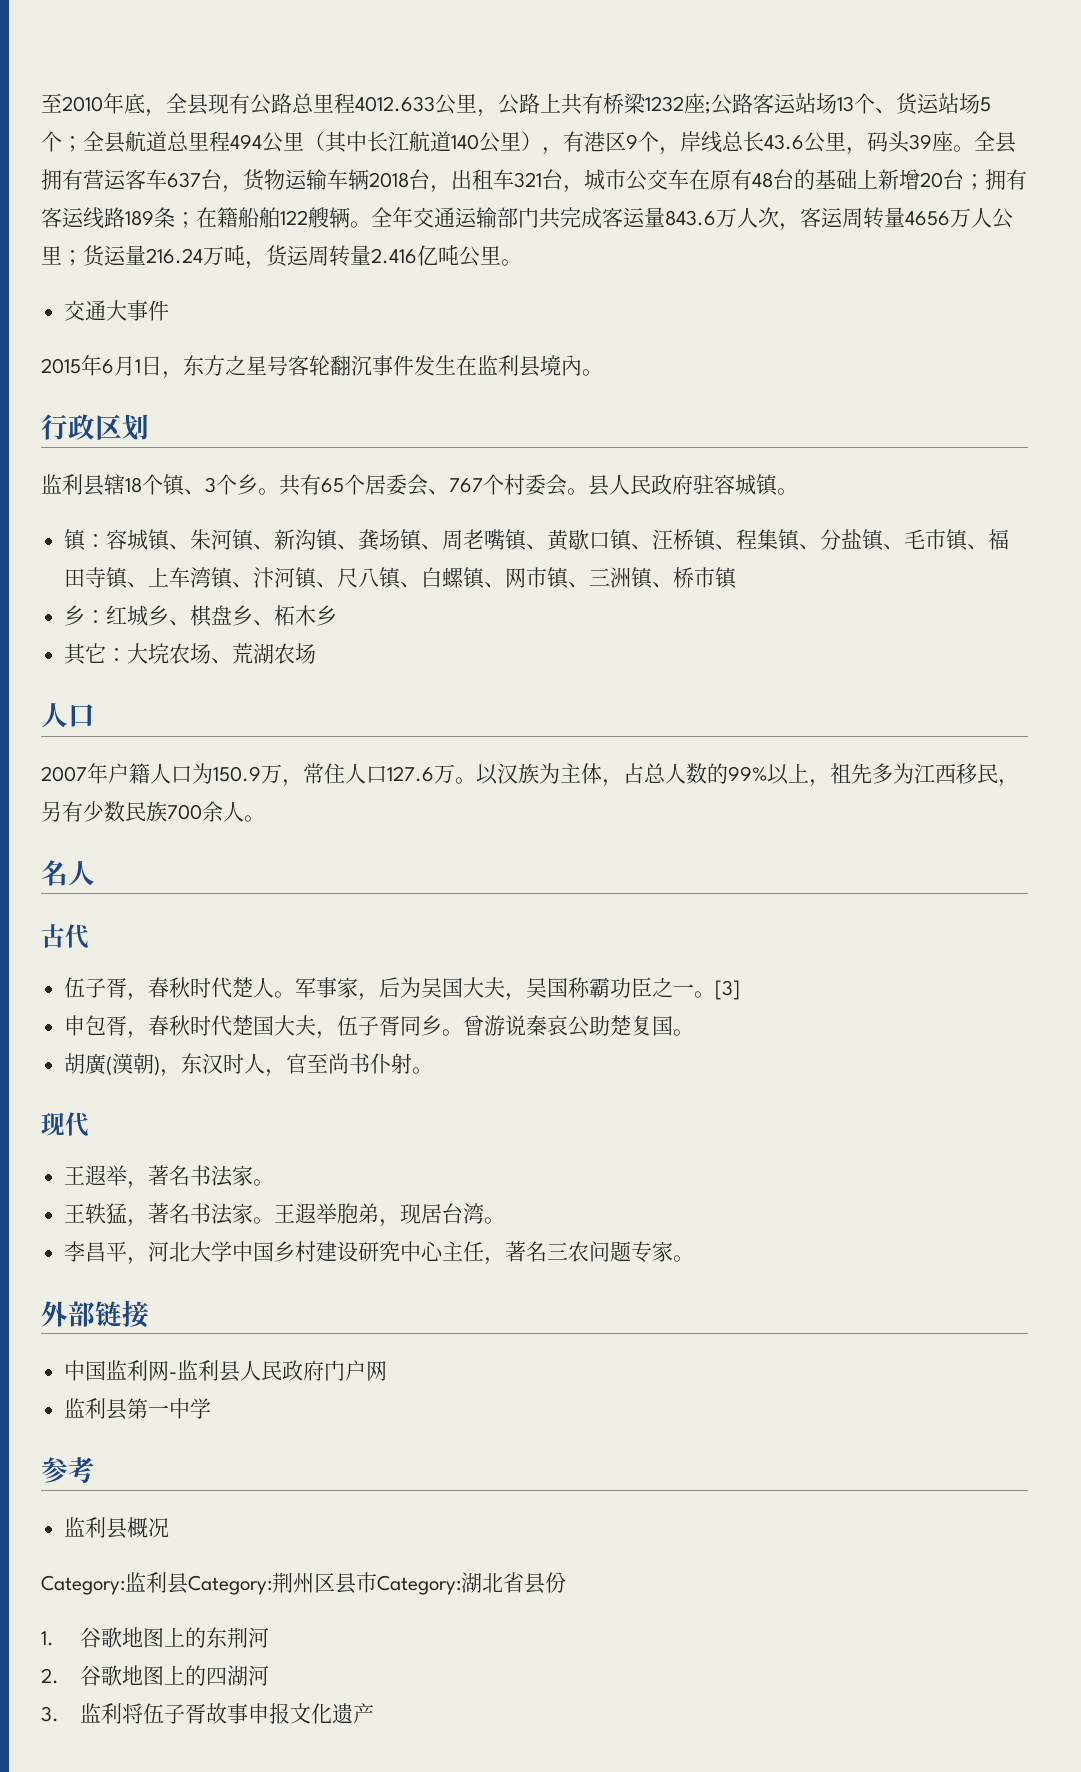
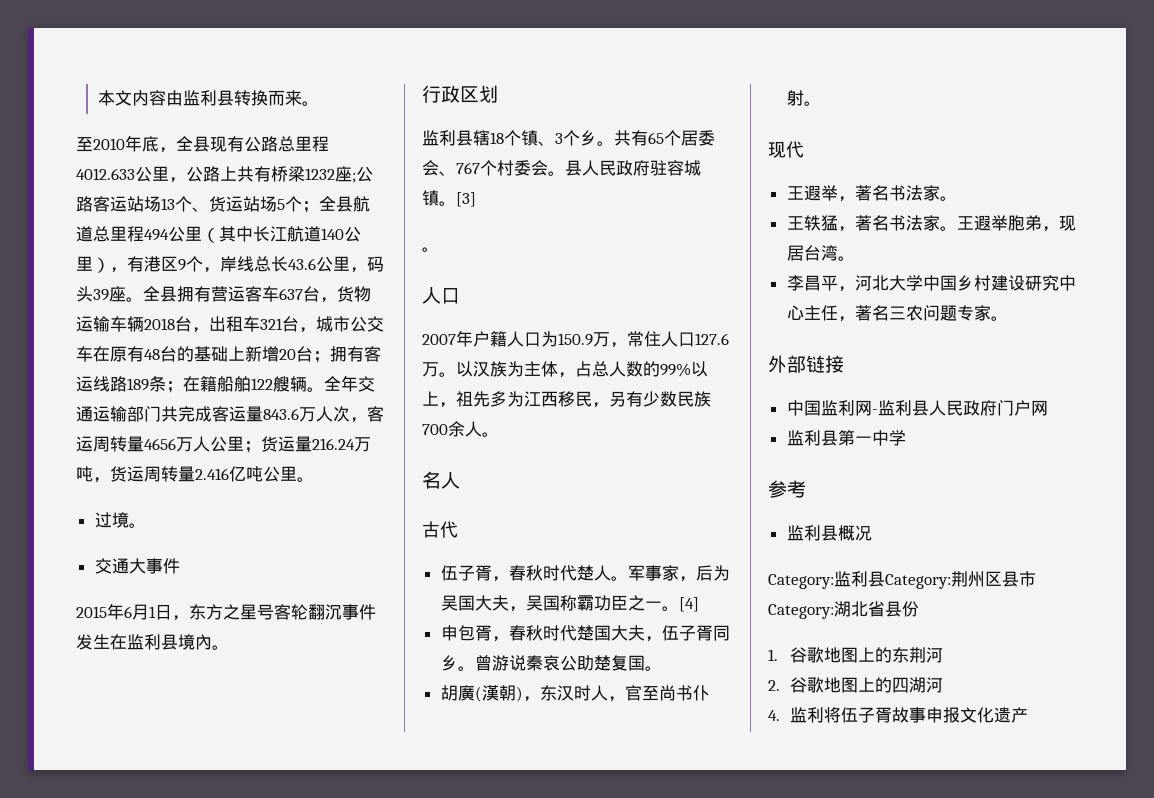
+ 本文内容由监利县转换而来。
+ 过境。
- 县人民政府驻容城镇。
- 镇：容城镇、朱河镇、新沟镇、龚场镇、周老嘴镇、黄歇口镇、汪桥镇、程集镇、分盐镇、毛市镇、福田寺镇、上车湾镇、汴河镇、尺八镇、白螺镇、网市镇、三洲镇、桥市镇
- 乡：红城乡、棋盘乡、柘木乡
- 其它：大垸农场、荒湖农场
+ 县人民政府驻容城镇。[3]
+ 。
- [3]
+ [4]
- 3.监利将伍子胥故事申报文化遗产
+ 4.监利将伍子胥故事申报文化遗产

